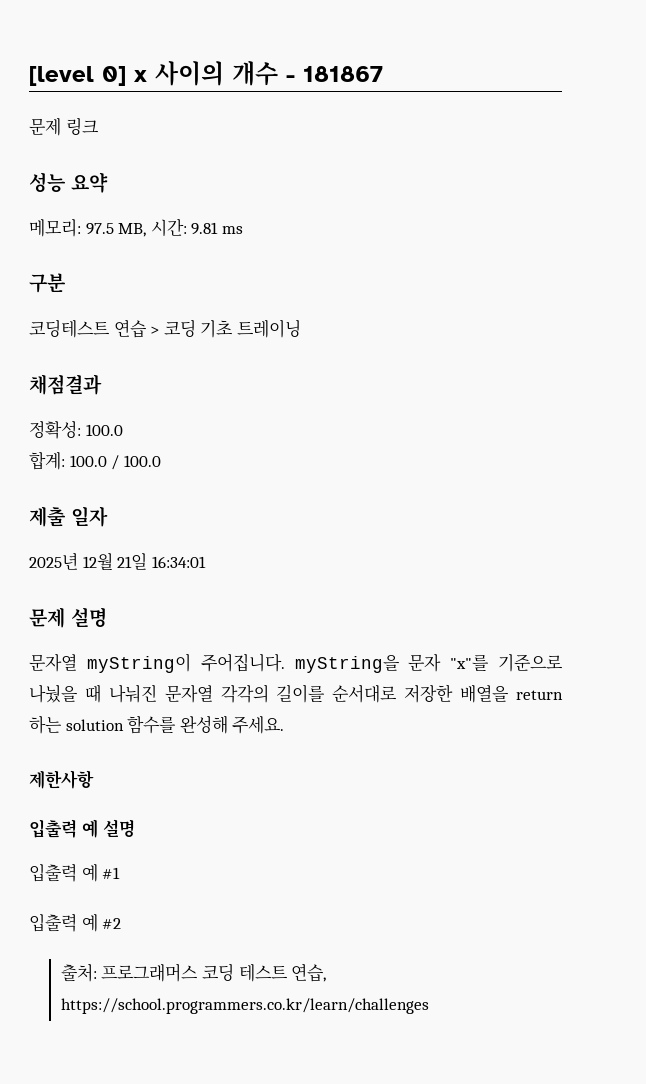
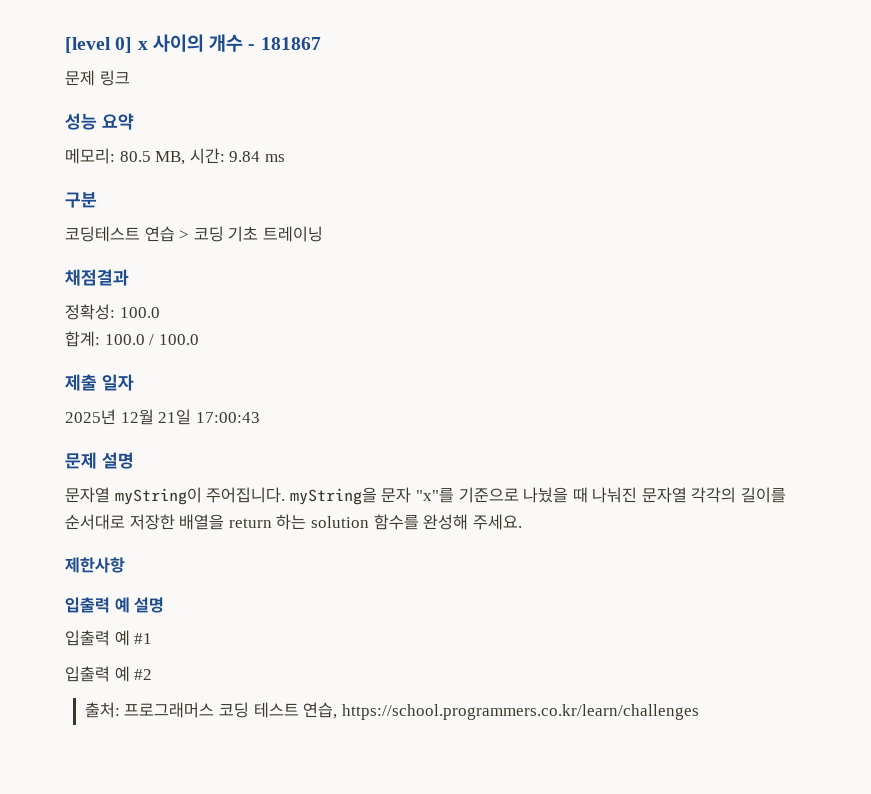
- 메모리: 97.5 MB, 시간: 9.81 ms
+ 메모리: 80.5 MB, 시간: 9.84 ms
- 2025년 12월 21일 16:34:01
+ 2025년 12월 21일 17:00:43

